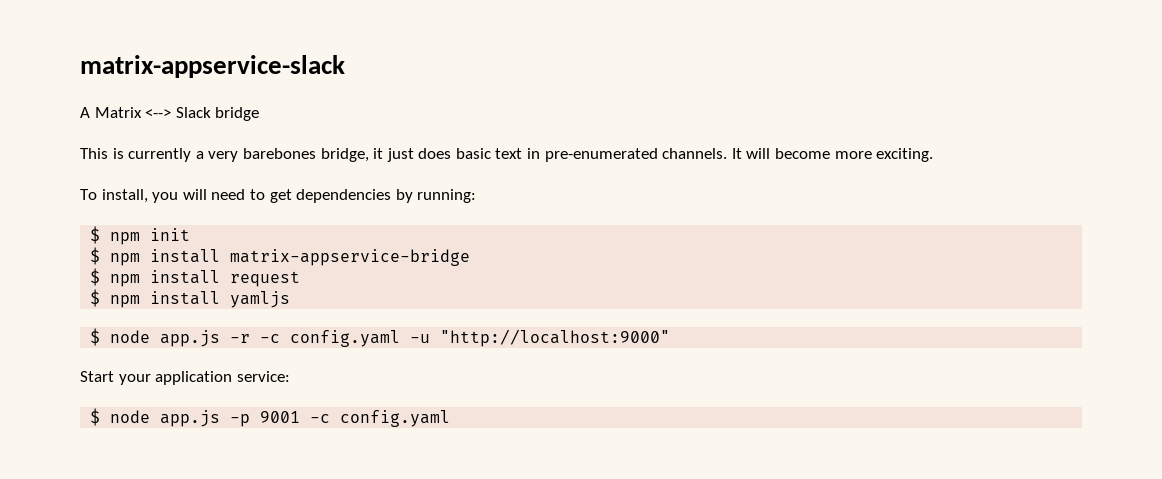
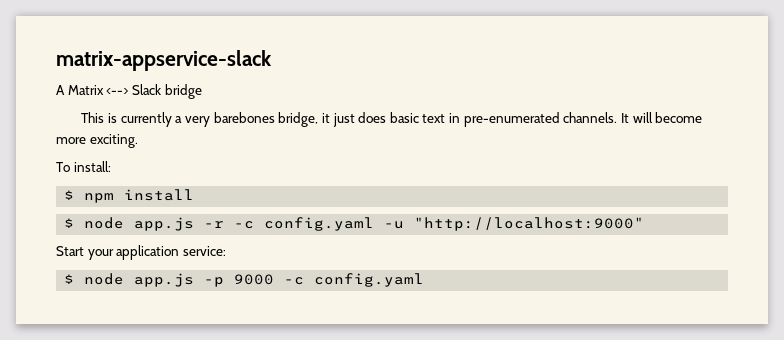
- To install, you will need to get dependencies by running:
- $ npm init
- $ npm install matrix-appservice-bridge
- $ npm install request
- $ npm install yamljs
+ To install:
+ $ npm install
- $ node app.js -p 9001 -c config.yaml
+ $ node app.js -p 9000 -c config.yaml

